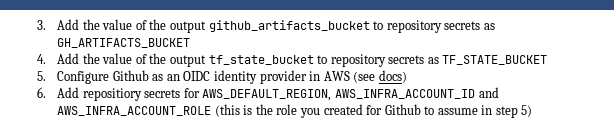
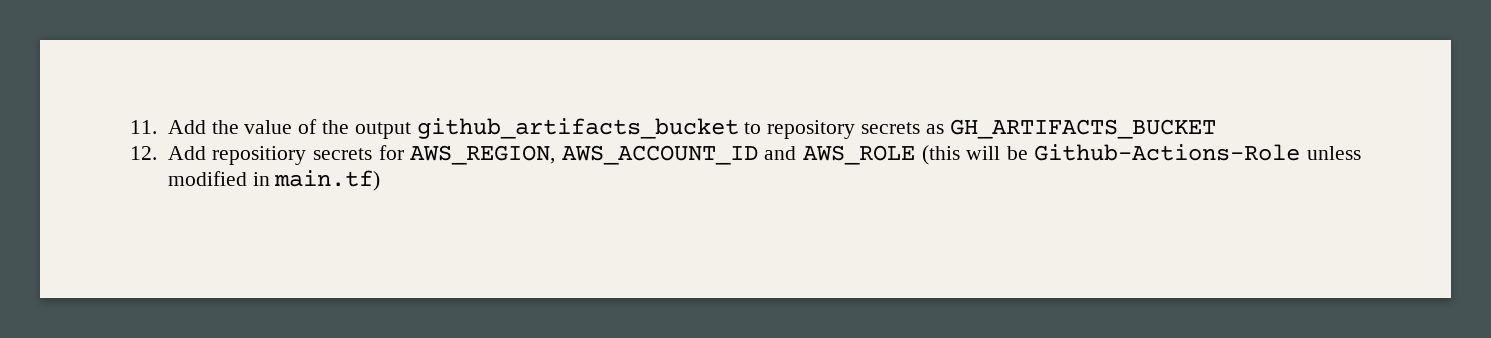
- 3. Add the value of the output github_artifacts_bucket to repository secrets as GH_ARTIFACTS_BUCKET
+ 11. Add the value of the output github_artifacts_bucket to repository secrets as GH_ARTIFACTS_BUCKET
- 4. Add the value of the output tf_state_bucket to repository secrets as TF_STATE_BUCKET
- 5. Configure Github as an OIDC identity provider in AWS (see docs)
- 6. Add repositiory secrets for AWS_DEFAULT_REGION, AWS_INFRA_ACCOUNT_ID and AWS_INFRA_ACCOUNT_ROLE (this is the role you created for Github to assume in step 5)
+ 12. Add repositiory secrets for AWS_REGION, AWS_ACCOUNT_ID and AWS_ROLE (this will be Github-Actions-Role unless modified in main.tf)

